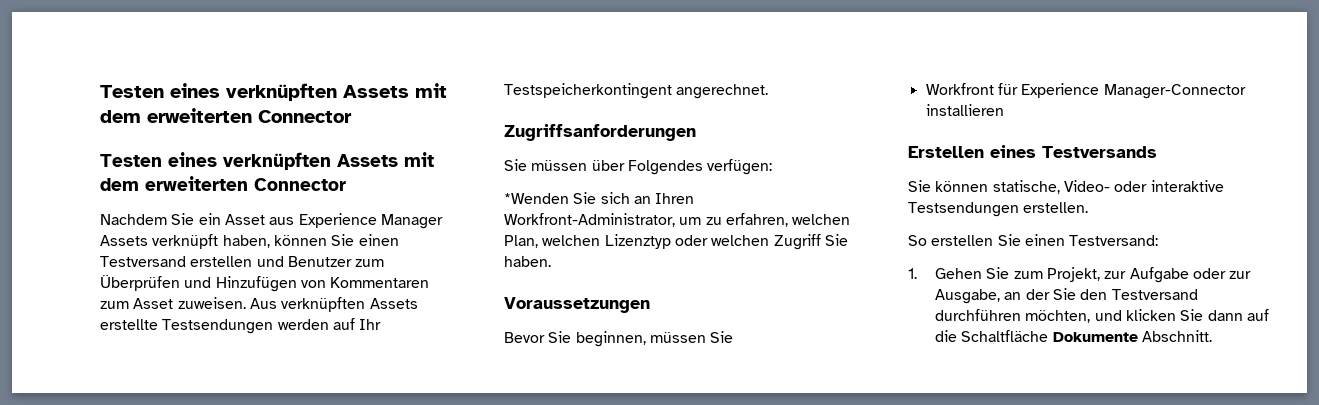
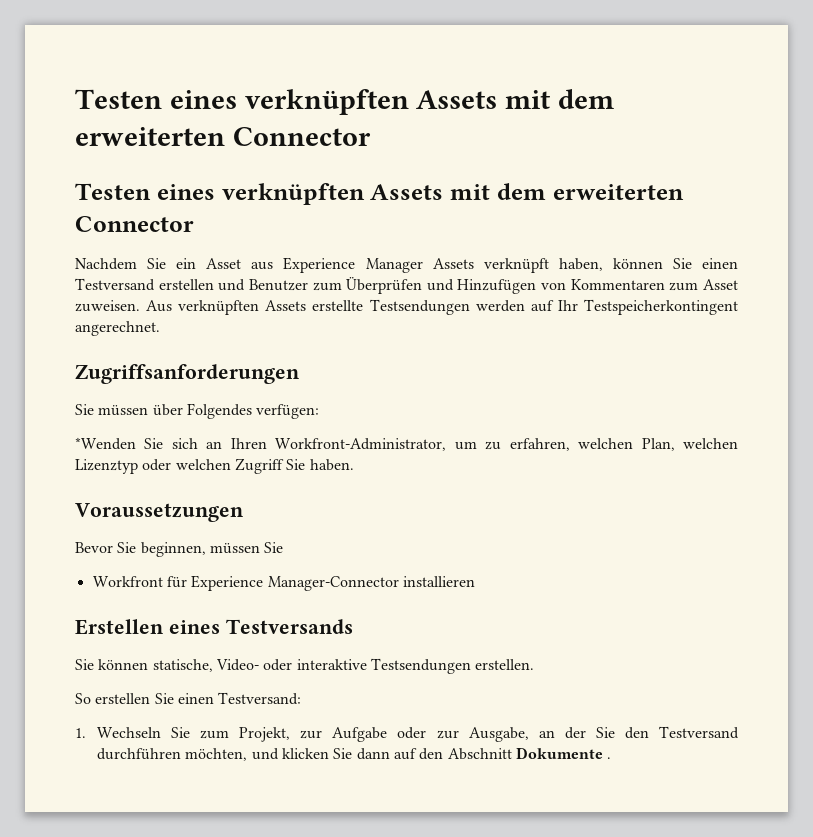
- 1. Gehen Sie zum Projekt, zur Aufgabe oder zur Ausgabe, an der Sie den Testversand durchführen möchten, und klicken Sie dann auf die Schaltfläche Dokumente Abschnitt.
+ 1. Wechseln Sie zum Projekt, zur Aufgabe oder zur Ausgabe, an der Sie den Testversand durchführen möchten, und klicken Sie dann auf den Abschnitt Dokumente .

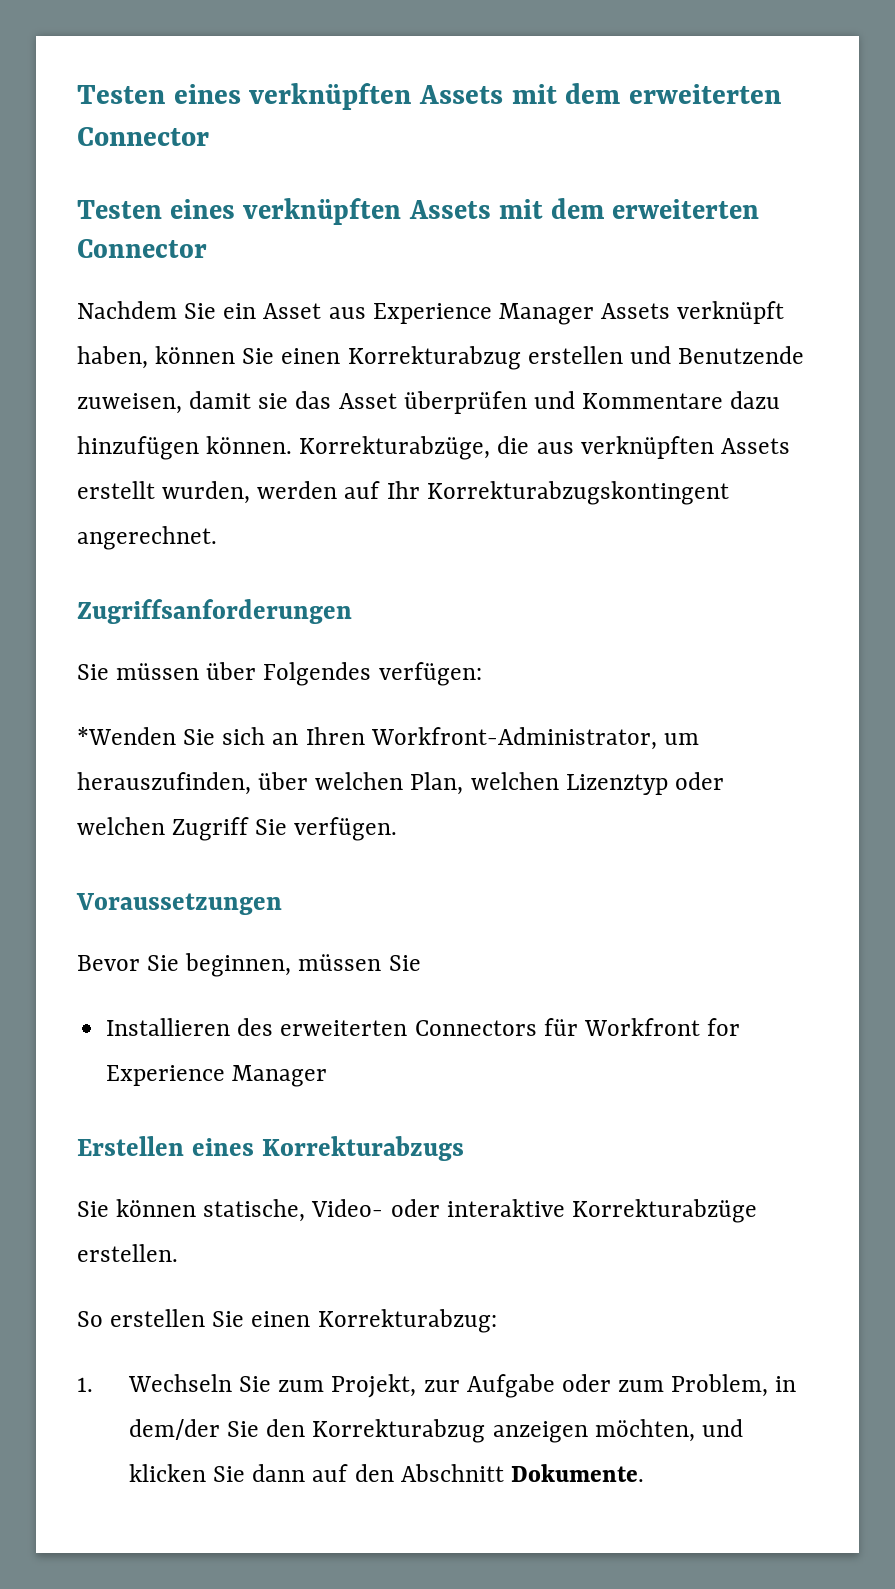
- Nachdem Sie ein Asset aus Experience Manager Assets verknüpft haben, können Sie einen Testversand erstellen und Benutzer zum Überprüfen und Hinzufügen von Kommentaren zum Asset zuweisen. Aus verknüpften Assets erstellte Testsendungen werden auf Ihr Testspeicherkontingent angerechnet.
+ Nachdem Sie ein Asset aus Experience Manager Assets verknüpft haben, können Sie einen Korrekturabzug erstellen und Benutzende zuweisen, damit sie das Asset überprüfen und Kommentare dazu hinzufügen können. Korrekturabzüge, die aus verknüpften Assets erstellt wurden, werden auf Ihr Korrekturabzugskontingent angerechnet.
- *Wenden Sie sich an Ihren Workfront-Administrator, um zu erfahren, welchen Plan, welchen Lizenztyp oder welchen Zugriff Sie haben.
+ *Wenden Sie sich an Ihren Workfront-Administrator, um herauszufinden, über welchen Plan, welchen Lizenztyp oder welchen Zugriff Sie verfügen.
- Workfront für Experience Manager-Connector installieren
+ Installieren des erweiterten Connectors für Workfront for Experience Manager
- Erstellen eines Testversands
+ Erstellen eines Korrekturabzugs
- Sie können statische, Video- oder interaktive Testsendungen erstellen.
+ Sie können statische, Video- oder interaktive Korrekturabzüge erstellen.
- So erstellen Sie einen Testversand:
+ So erstellen Sie einen Korrekturabzug:
- 1. Wechseln Sie zum Projekt, zur Aufgabe oder zur Ausgabe, an der Sie den Testversand durchführen möchten, und klicken Sie dann auf den Abschnitt Dokumente .
+ 1. Wechseln Sie zum Projekt, zur Aufgabe oder zum Problem, in dem/der Sie den Korrekturabzug anzeigen möchten, und klicken Sie dann auf den Abschnitt Dokumente.

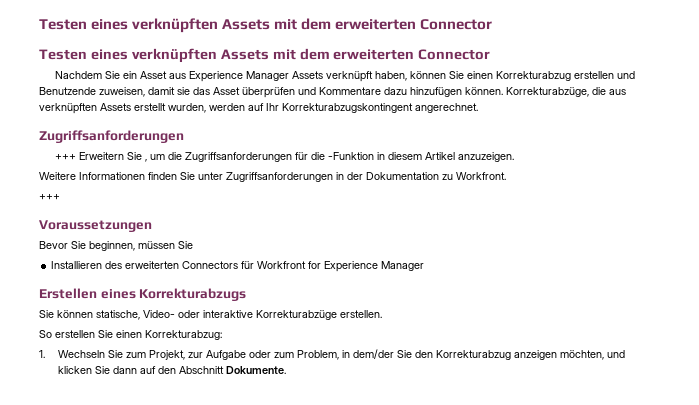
- Sie müssen über Folgendes verfügen:
- *Wenden Sie sich an Ihren Workfront-Administrator, um herauszufinden, über welchen Plan, welchen Lizenztyp oder welchen Zugriff Sie verfügen.
+ +++ Erweitern Sie , um die Zugriffsanforderungen für die -Funktion in diesem Artikel anzuzeigen.
+ Weitere Informationen finden Sie unter Zugriffsanforderungen in der Dokumentation zu Workfront.
+ +++

